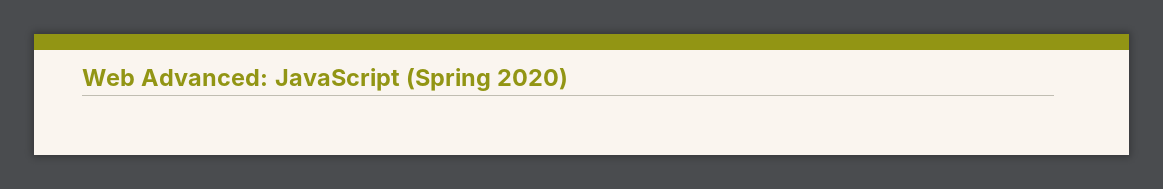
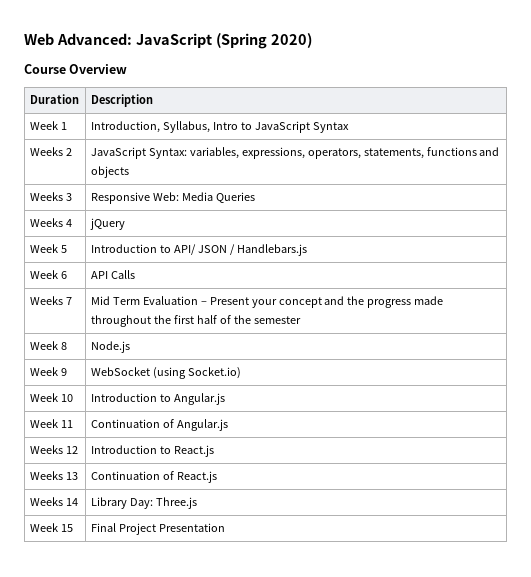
+ Course Overview
+ Duration | Description
+ Week 1 | Introduction, Syllabus, Intro to JavaScript Syntax
+ Weeks 2 | JavaScript Syntax: variables, expressions, operators, statements, functions and objects
+ Weeks 3 | Responsive Web: Media Queries
+ Weeks 4 | jQuery
+ Week 5 | Introduction to API/ JSON / Handlebars.js
+ Week 6 | API Calls
+ Weeks 7 | Mid Term Evaluation – Present your concept and the progress made throughout the first half of the semester
+ Week 8 | Node.js
+ Week 9 | WebSocket (using Socket.io)
+ Week 10 | Introduction to Angular.js
+ Week 11 | Continuation of Angular.js
+ Weeks 12 | Introduction to React.js
+ Weeks 13 | Continuation of React.js
+ Weeks 14 | Library Day: Three.js
+ Week 15 | Final Project Presentation

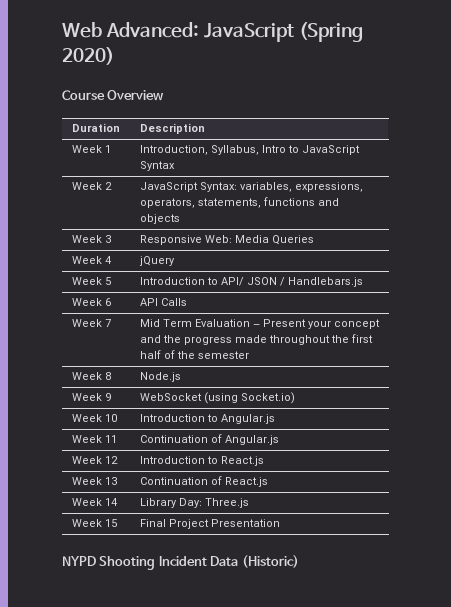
- Weeks 2 | JavaScript Syntax: variables, expressions, operators, statements, functions and objects
+ Week 2 | JavaScript Syntax: variables, expressions, operators, statements, functions and objects
- Weeks 3 | Responsive Web: Media Queries
+ Week 3 | Responsive Web: Media Queries
- Weeks 4 | jQuery
+ Week 4 | jQuery
- Weeks 7 | Mid Term Evaluation – Present your concept and the progress made throughout the first half of the semester
+ Week 7 | Mid Term Evaluation – Present your concept and the progress made throughout the first half of the semester
- Weeks 12 | Introduction to React.js
+ Week 12 | Introduction to React.js
- Weeks 13 | Continuation of React.js
+ Week 13 | Continuation of React.js
- Weeks 14 | Library Day: Three.js
+ Week 14 | Library Day: Three.js
+ NYPD Shooting Incident Data (Historic)

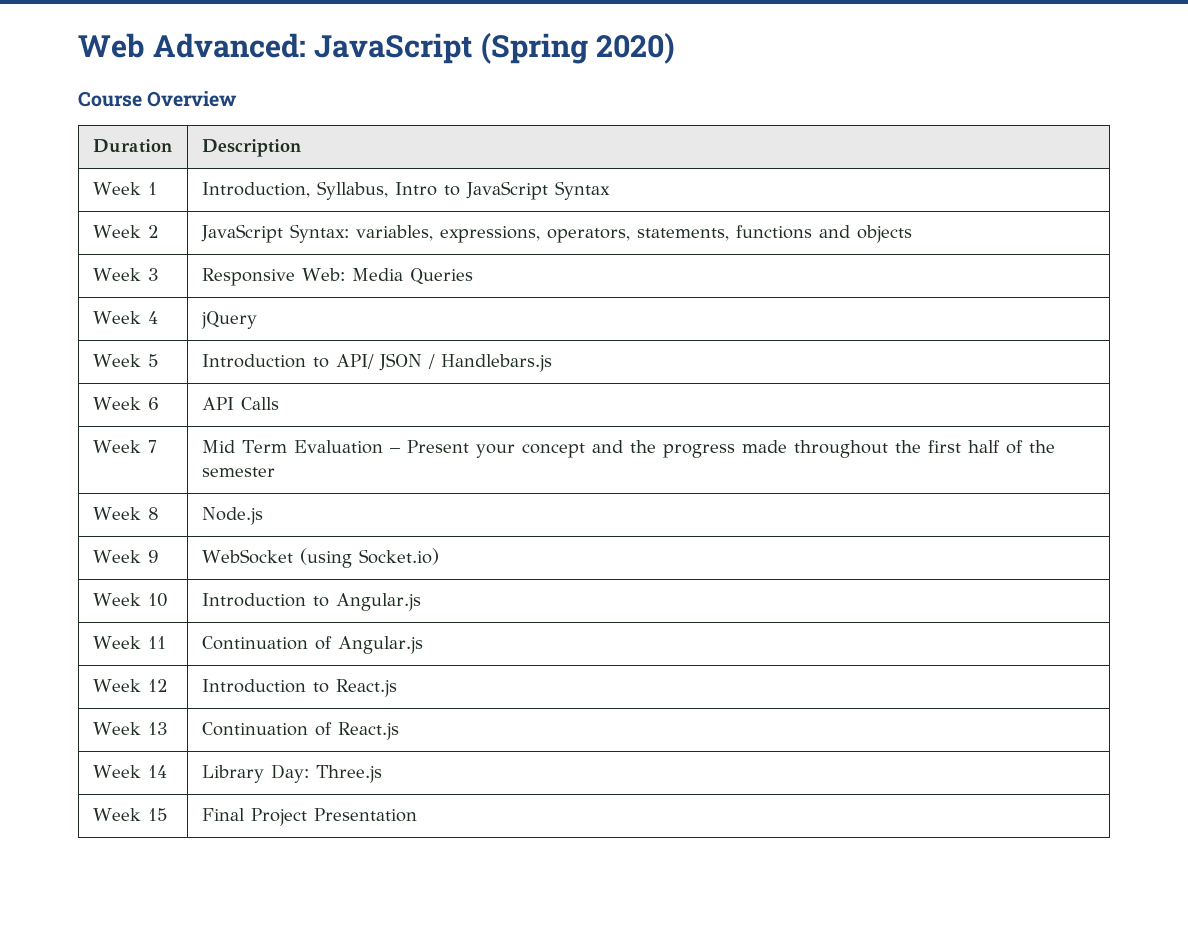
- NYPD Shooting Incident Data (Historic)

